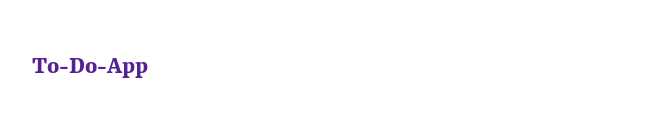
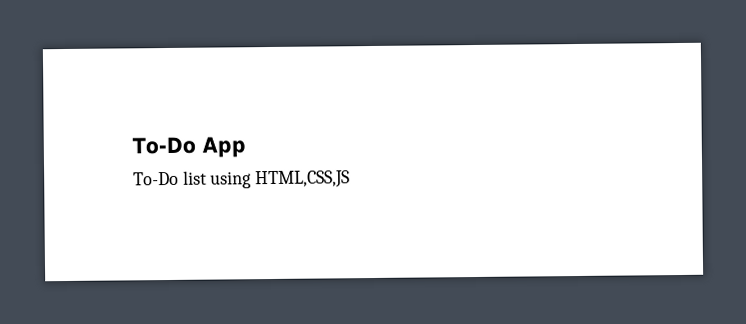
- To-Do-App
+ To-Do App
+ To-Do list using HTML,CSS,JS

